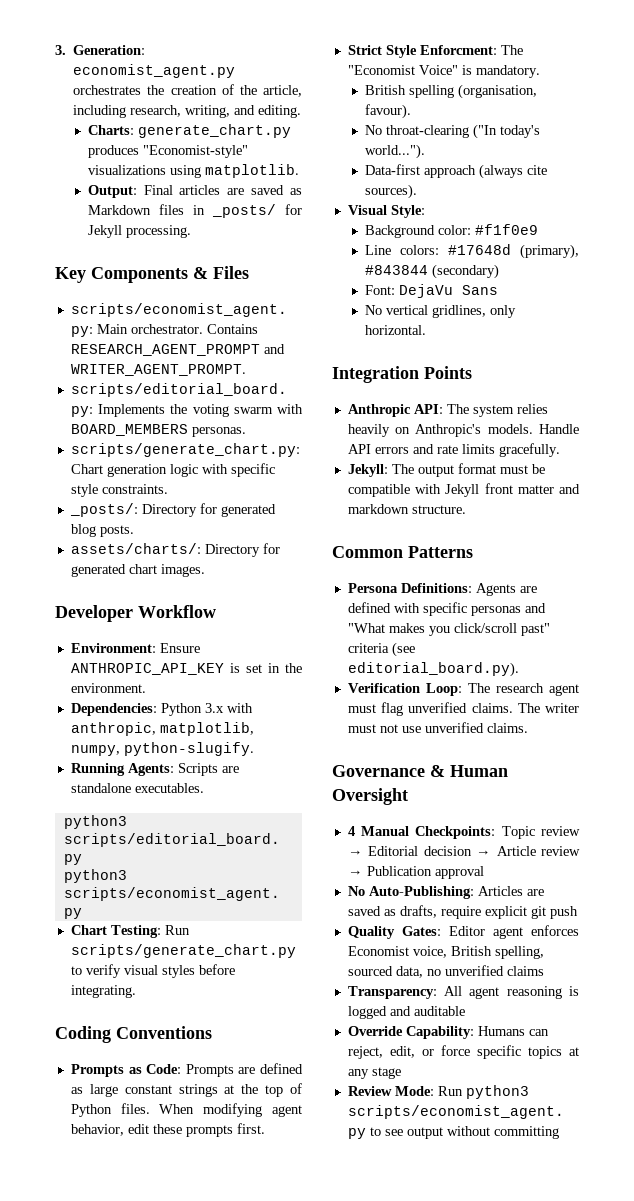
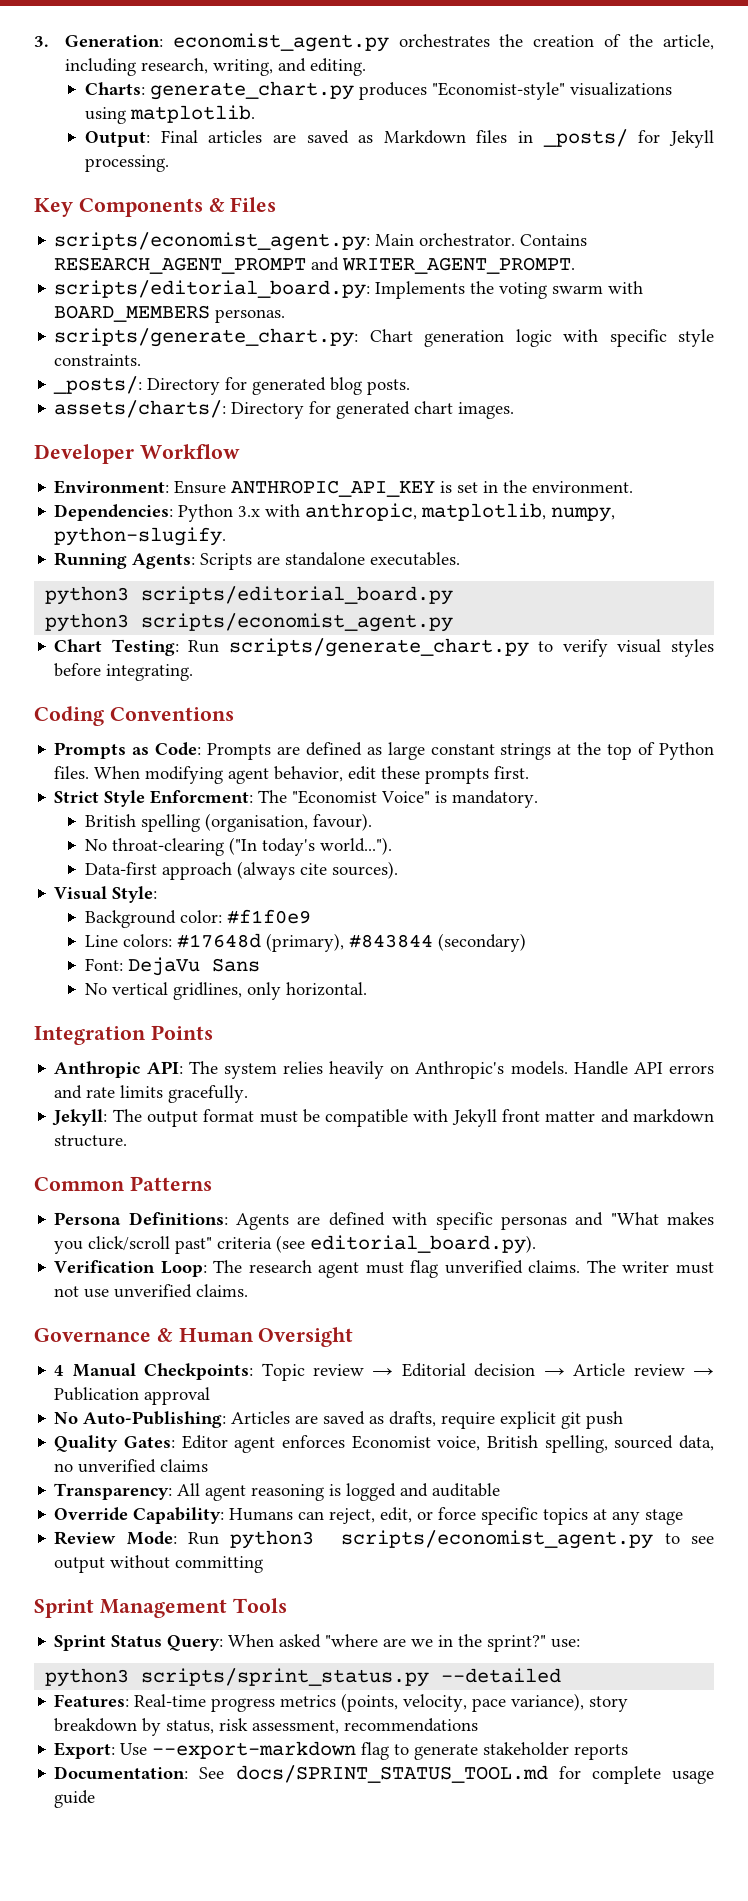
+ Sprint Management Tools
+ Sprint Status Query: When asked "where are we in the sprint?" use:
+ python3 scripts/sprint_status.py --detailed
+ Features: Real-time progress metrics (points, velocity, pace variance), story breakdown by status, risk assessment, recommendations
+ Export: Use --export-markdown flag to generate stakeholder reports
+ Documentation: See docs/SPRINT_STATUS_TOOL.md for complete usage guide

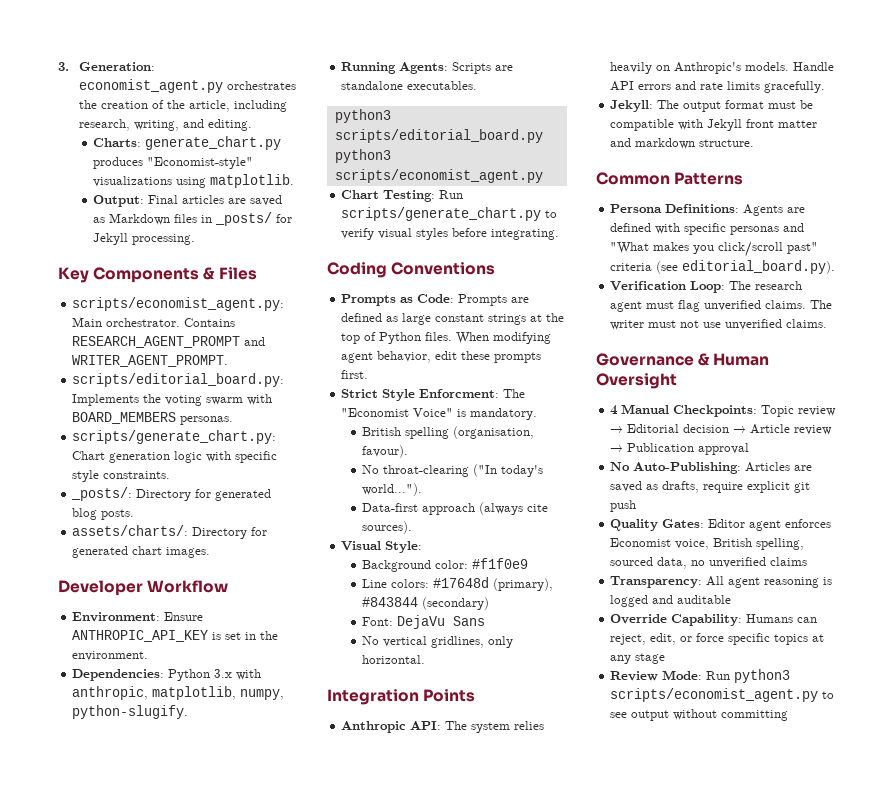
- Sprint Management Tools
- Sprint Status Query: When asked "where are we in the sprint?" use:
- python3 scripts/sprint_status.py --detailed
- Features: Real-time progress metrics (points, velocity, pace variance), story breakdown by status, risk assessment, recommendations
- Export: Use --export-markdown flag to generate stakeholder reports
- Documentation: See docs/SPRINT_STATUS_TOOL.md for complete usage guide

